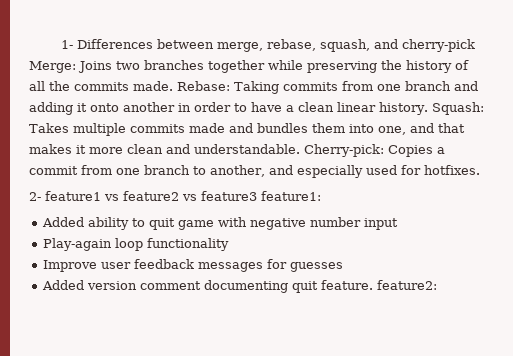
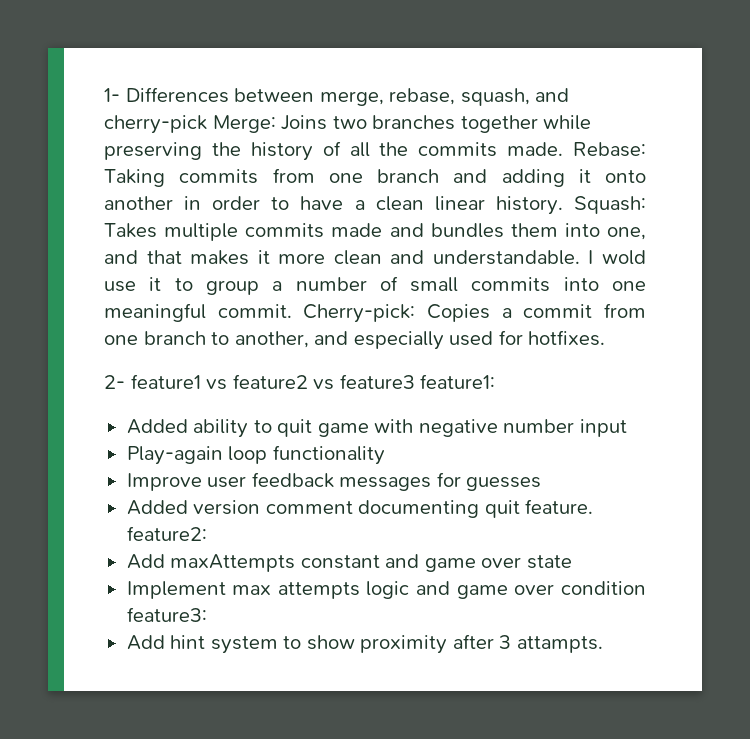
+ I wold use it to group a number of small commits into one meaningful commit.
+ Add maxAttempts constant and game over state
+ Implement max attempts logic and game over condition feature3:
+ Add hint system to show proximity after 3 attampts.

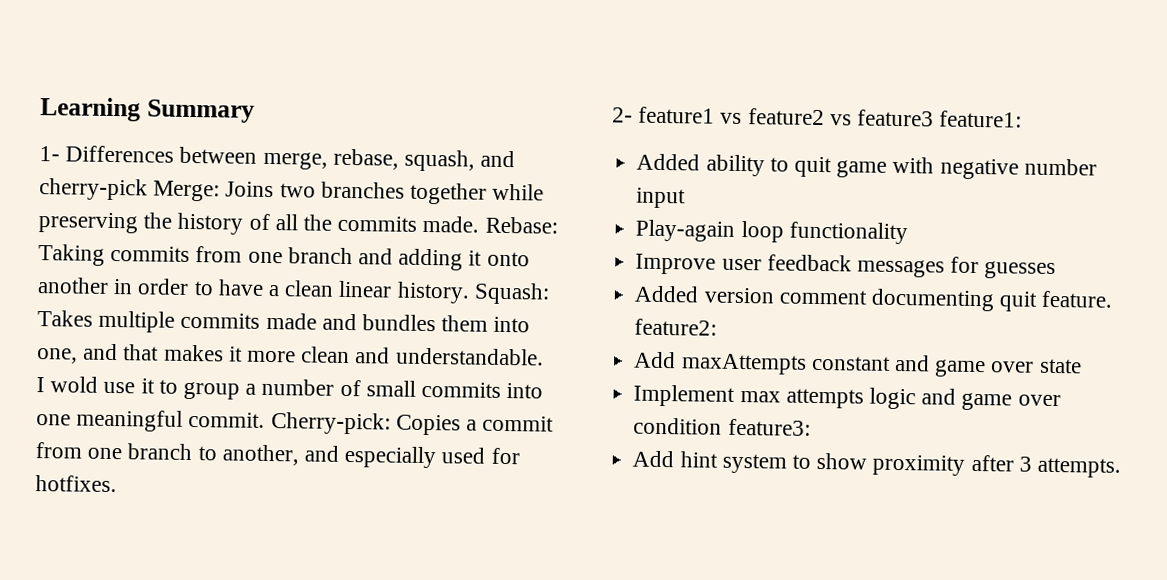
+ Learning Summary
- Add hint system to show proximity after 3 attampts.
+ Add hint system to show proximity after 3 attempts.

